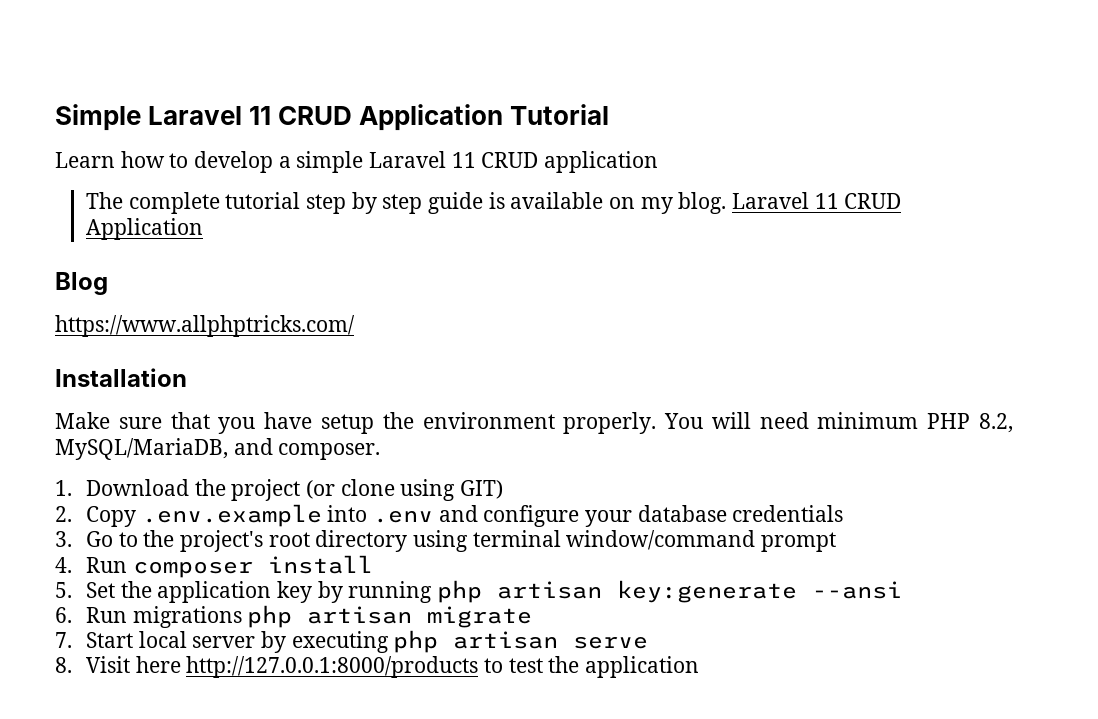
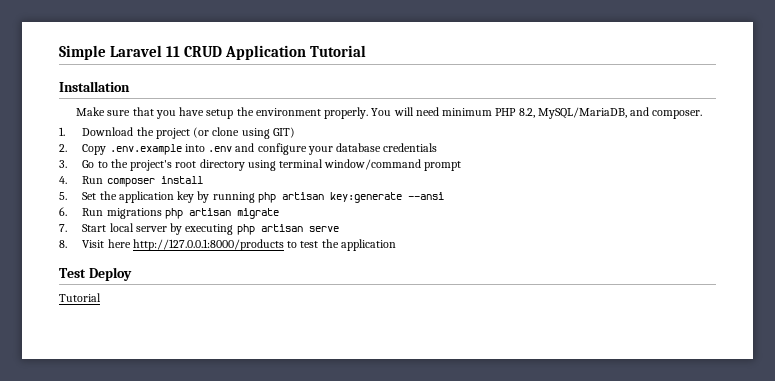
- Learn how to develop a simple Laravel 11 CRUD application
- The complete tutorial step by step guide is available on my blog. Laravel 11 CRUD Application
- Blog
- https://www.allphptricks.com/
+ Test Deploy
+ Tutorial

